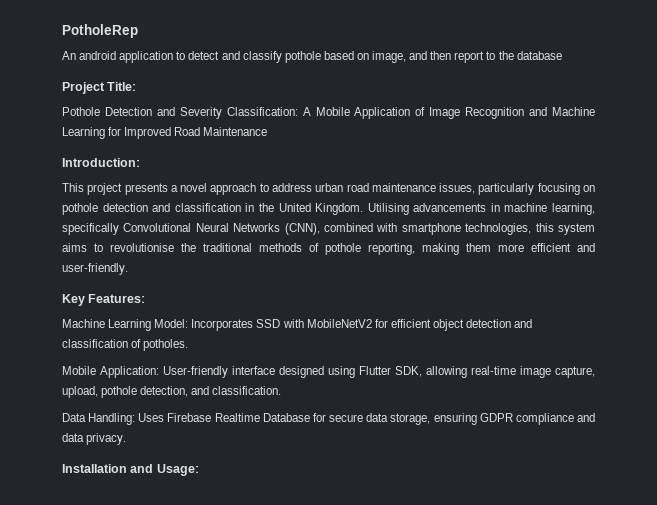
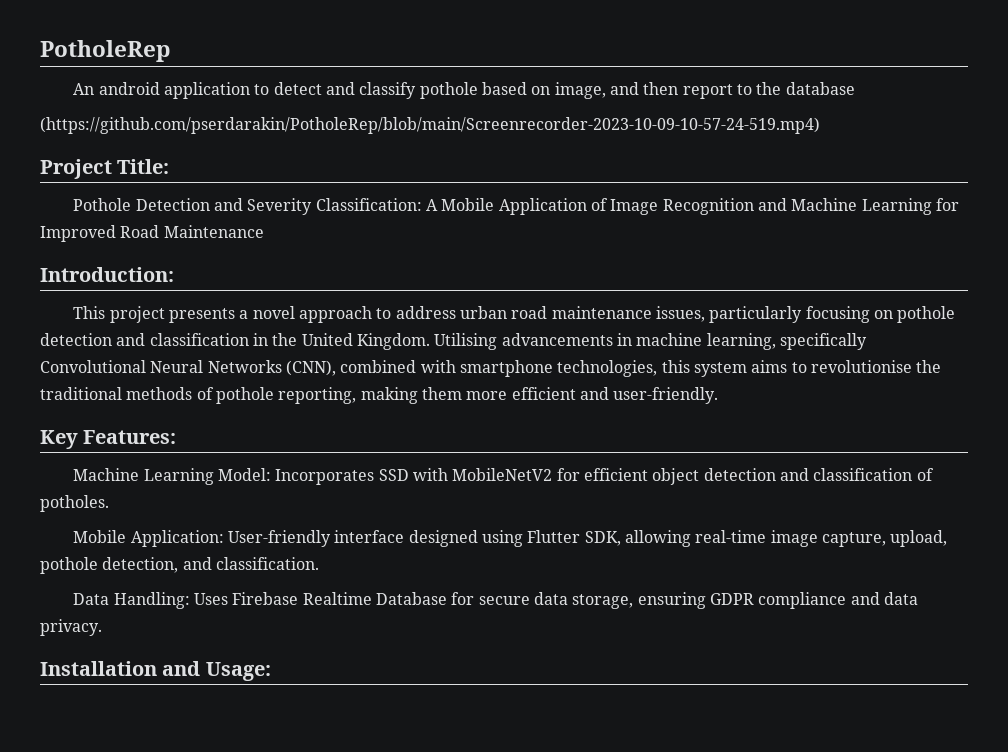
+ (https://github.com/pserdarakin/PotholeRep/blob/main/Screenrecorder-2023-10-09-10-57-24-519.mp4)

